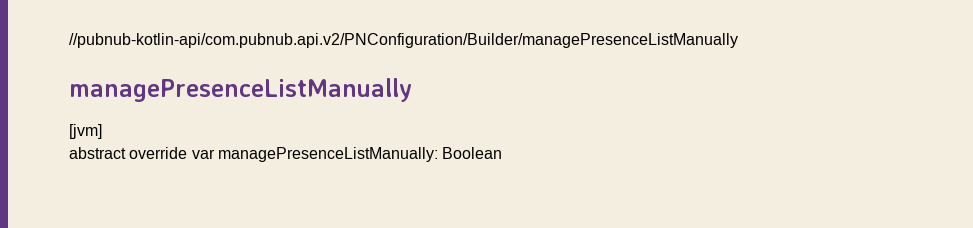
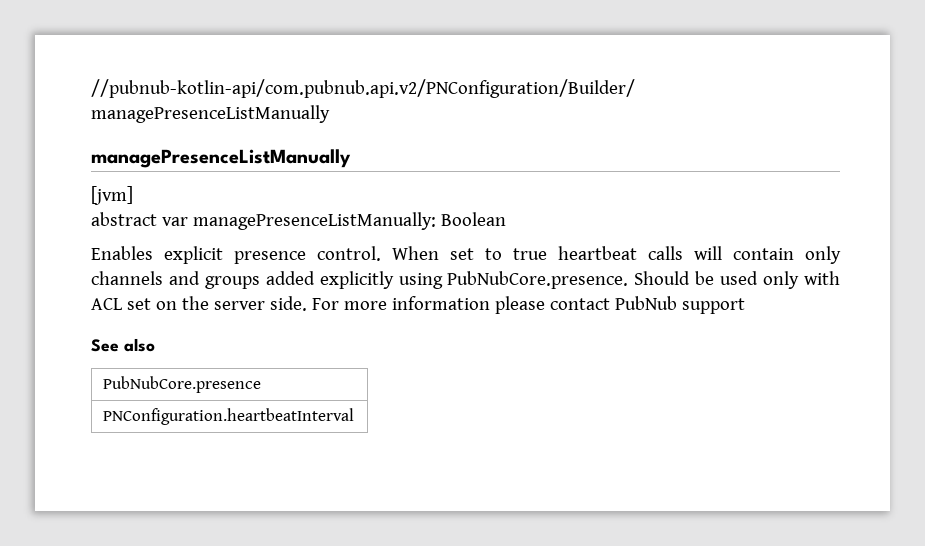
- abstract override var managePresenceListManually: Boolean
+ abstract var managePresenceListManually: Boolean
+ Enables explicit presence control. When set to true heartbeat calls will contain only channels and groups added explicitly using PubNubCore.presence. Should be used only with ACL set on the server side. For more information please contact PubNub support
+ See also
+ PubNubCore.presence
+ PNConfiguration.heartbeatInterval

